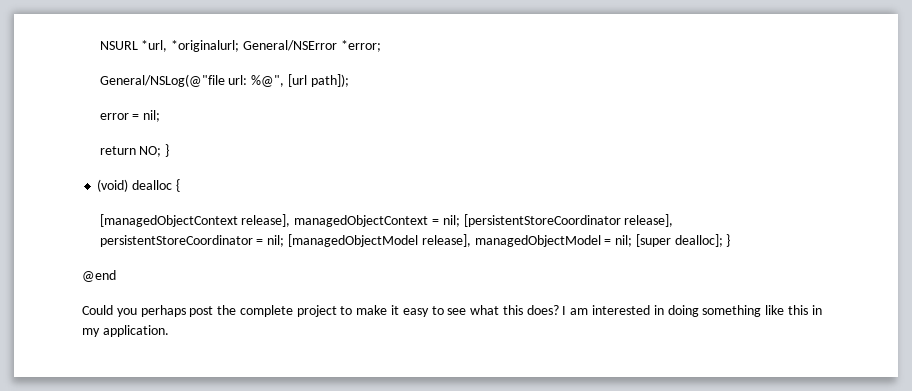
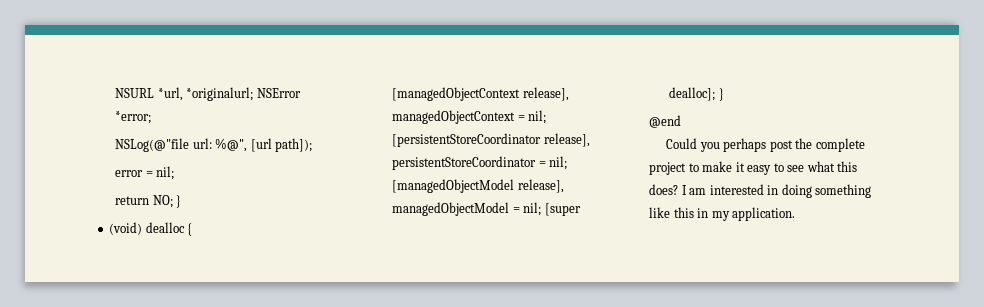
- NSURL *url, *originalurl; General/NSError *error;
+ NSURL *url, *originalurl; NSError *error;
- General/NSLog(@"file url: %@", [url path]);
+ NSLog(@"file url: %@", [url path]);

